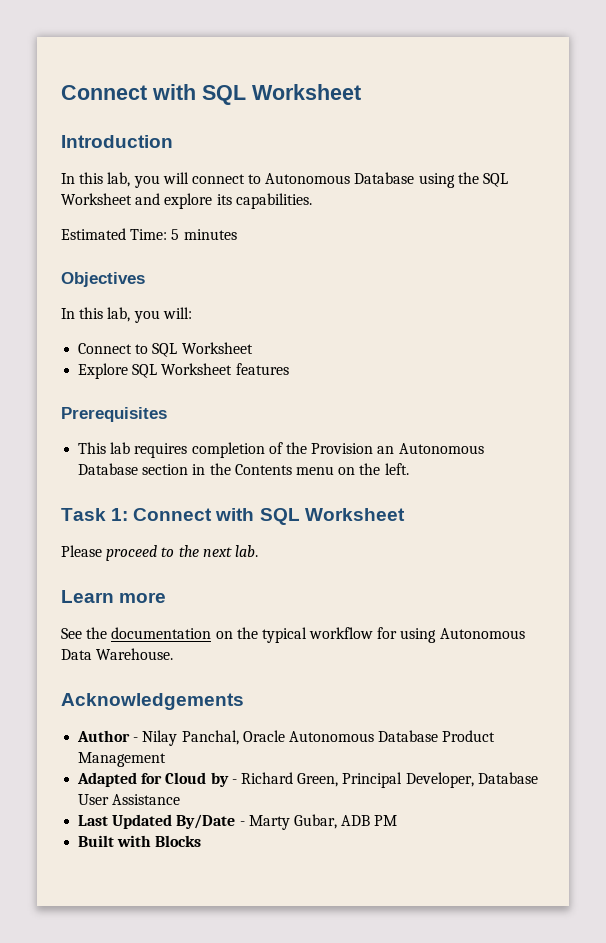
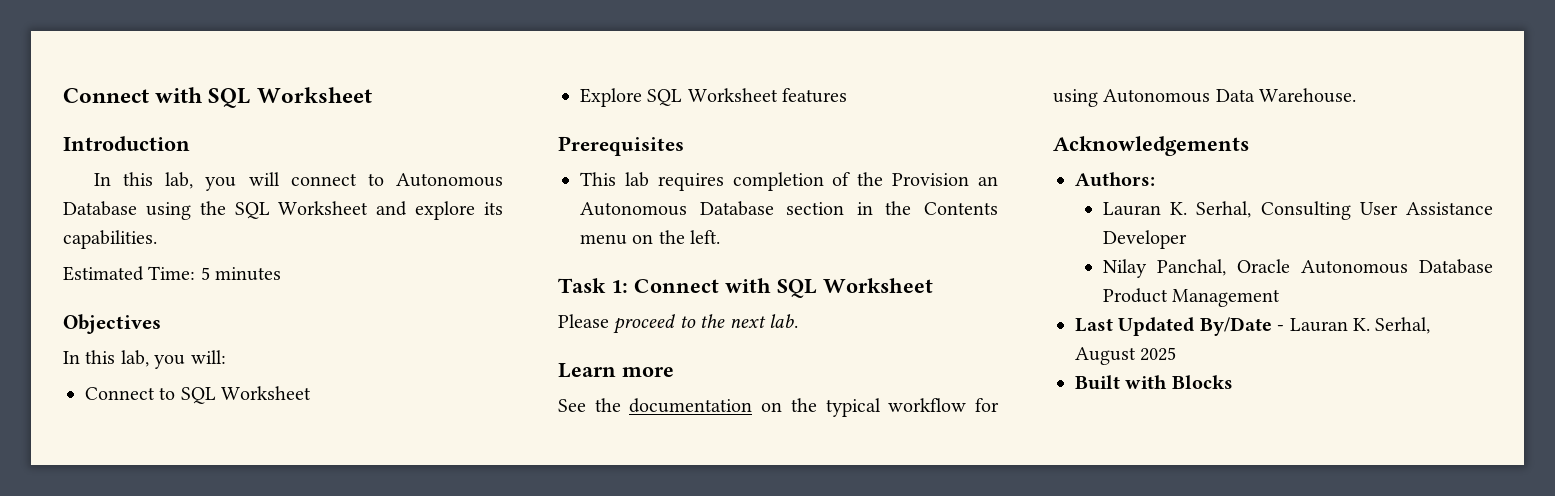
- Author - Nilay Panchal, Oracle Autonomous Database Product Management
+ Authors:
+ Lauran K. Serhal, Consulting User Assistance Developer
+ Nilay Panchal, Oracle Autonomous Database Product Management
- Adapted for Cloud by - Richard Green, Principal Developer, Database User Assistance
- Last Updated By/Date - Marty Gubar, ADB PM
+ Last Updated By/Date - Lauran K. Serhal, August 2025

